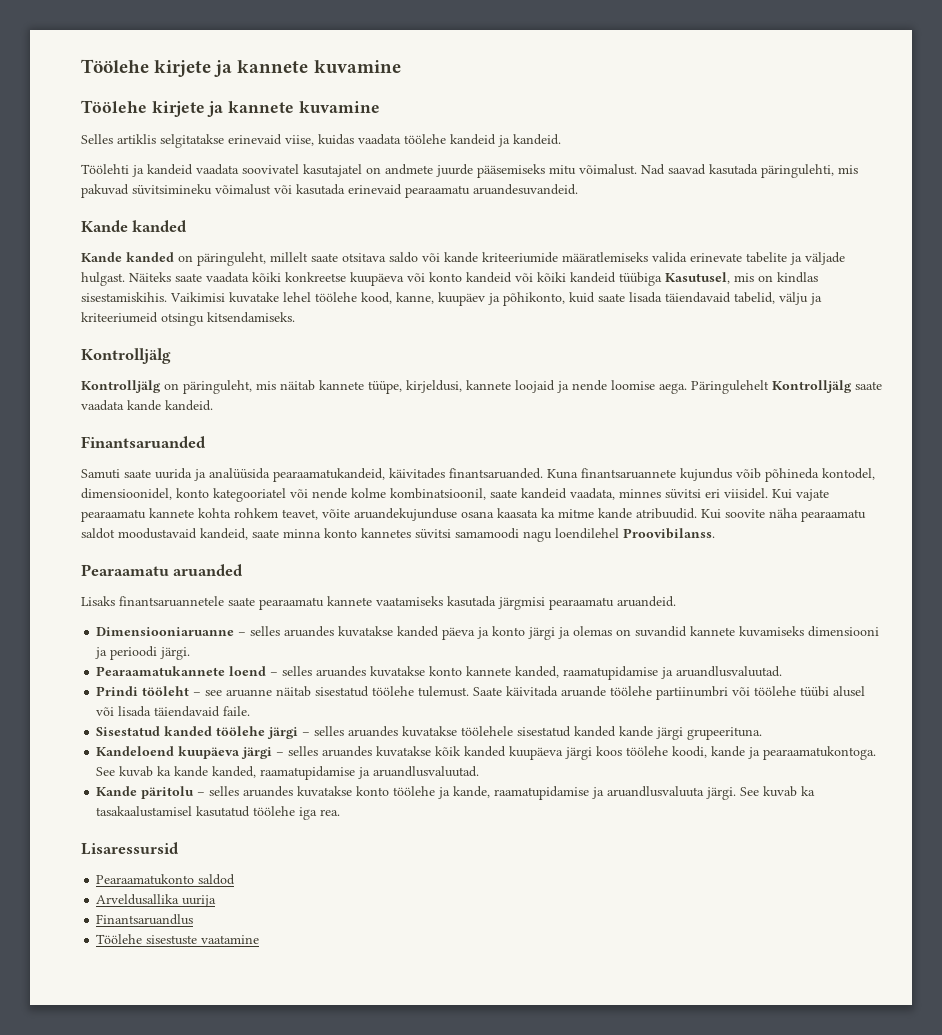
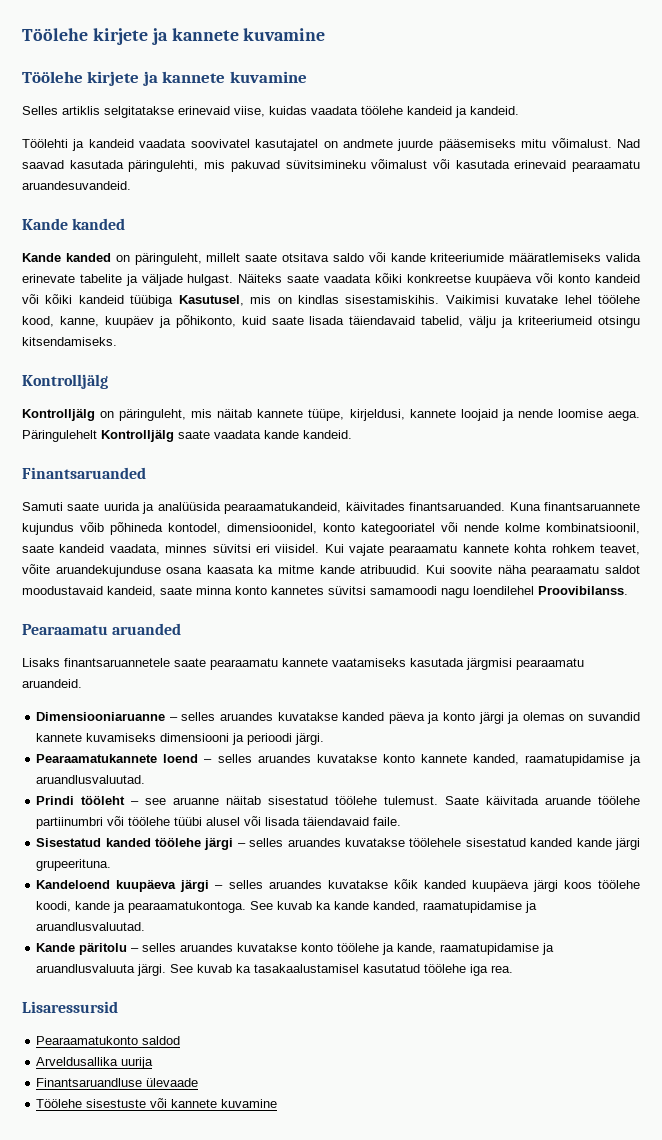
- Finantsaruandlus
+ Finantsaruandluse ülevaade
- Töölehe sisestuste vaatamine
+ Töölehe sisestuste või kannete kuvamine

